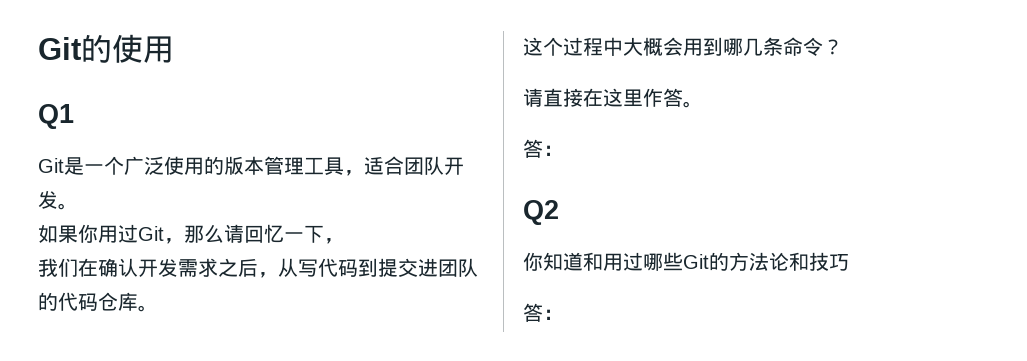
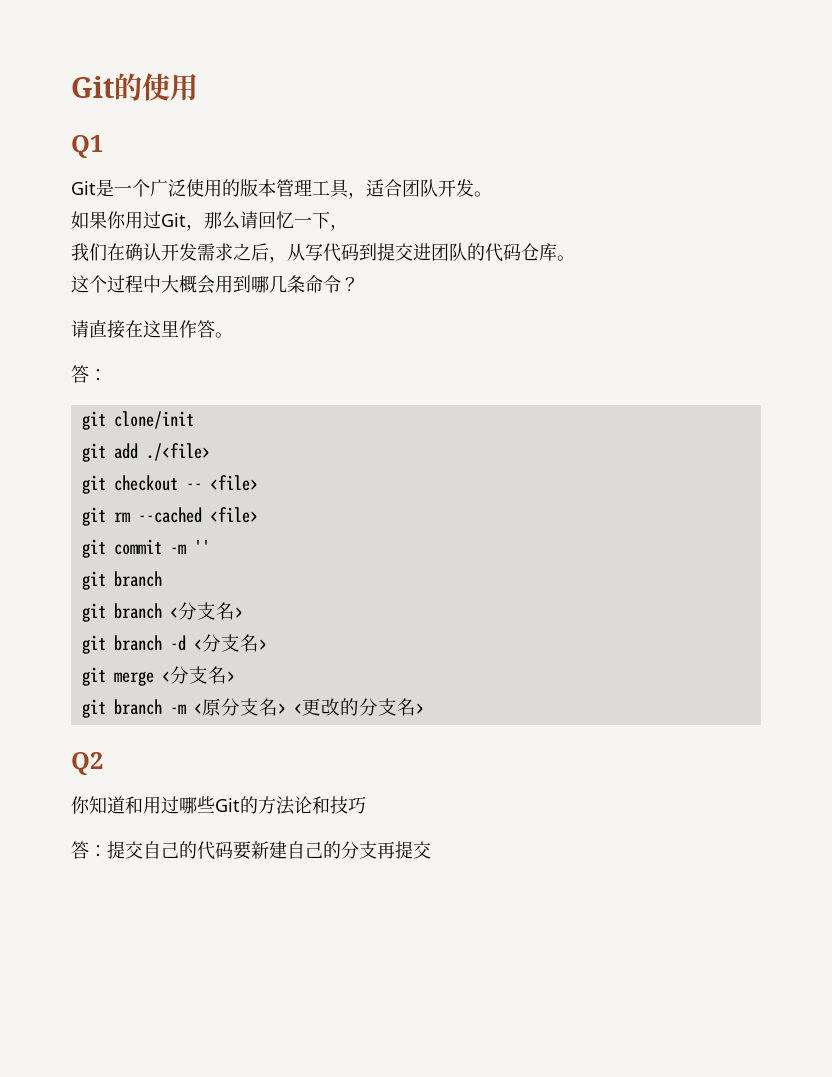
+ git clone/init
+ git add ./<file>
+ git checkout -- <file>
+ git rm --cached <file>
+ git commit -m ''
+ git branch
+ git branch <分支名>
+ git branch -d <分支名>
+ git merge <分支名>
+ git branch -m <原分支名> <更改的分支名>
  你知道和用过哪些Git的方法论和技巧
- 答：
+ 答：提交自己的代码要新建自己的分支再提交

